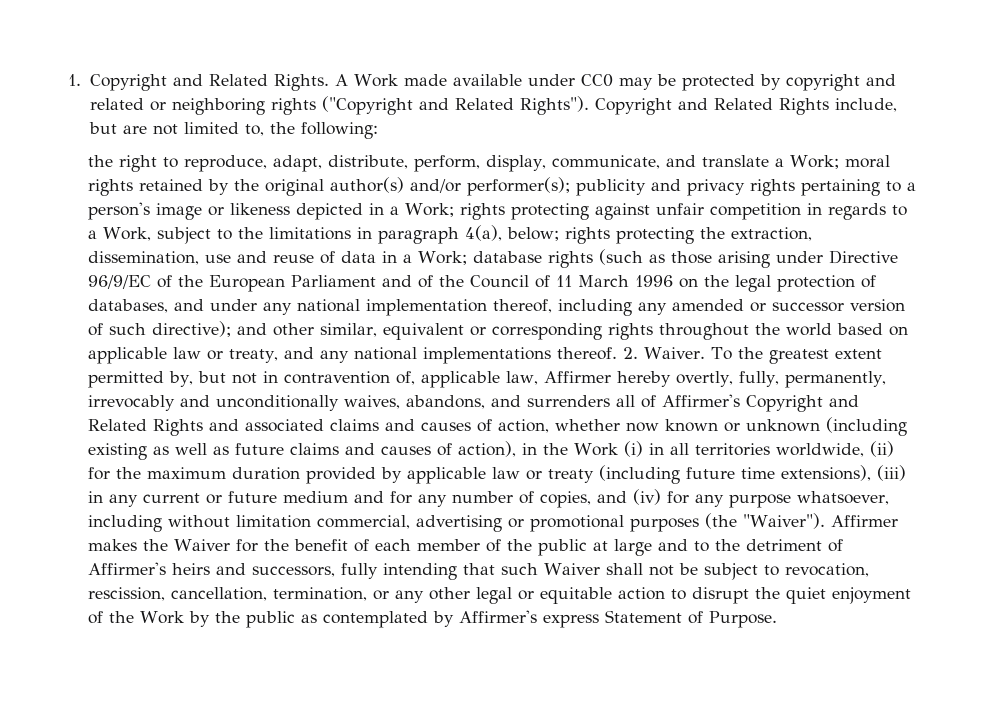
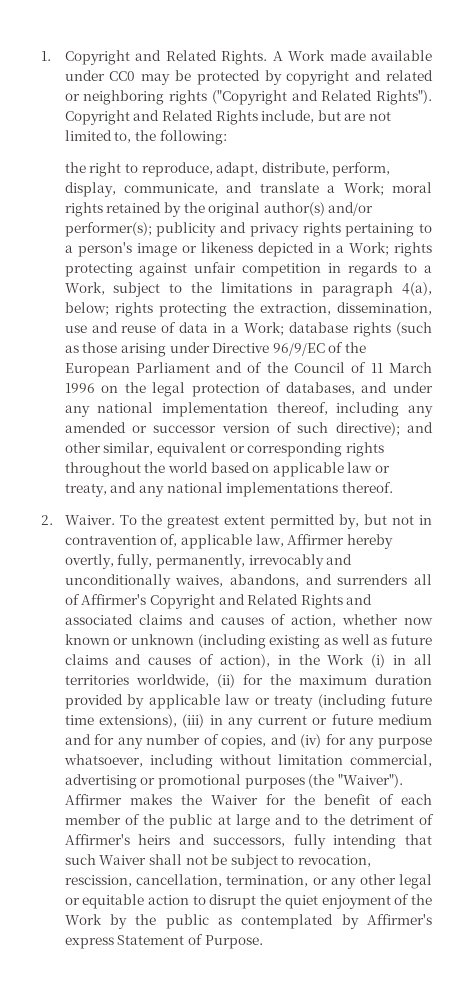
- and other similar, equivalent or corresponding rights throughout the world based on applicable law or treaty, and any national implementations thereof. 2. Waiver.
+ and other similar, equivalent or corresponding rights throughout the world based on applicable law or treaty, and any national implementations thereof.
+ 2. Waiver.

